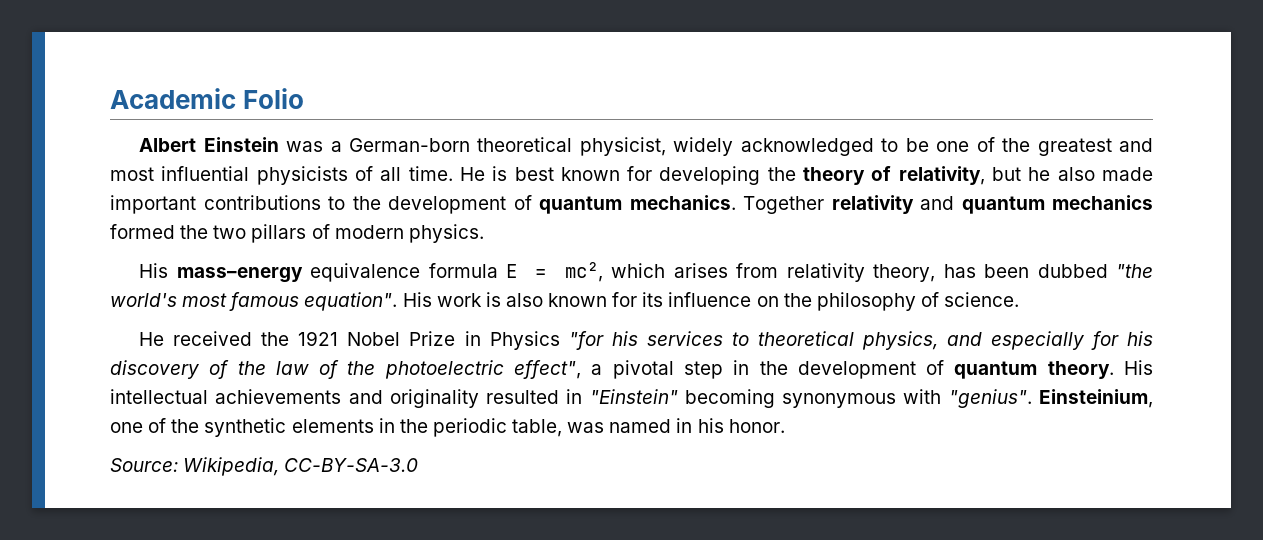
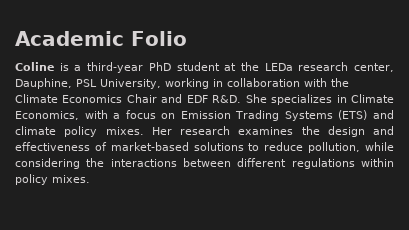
- Albert Einstein was a German-born theoretical physicist, widely acknowledged to be one of the greatest and most influential physicists of all time. He is best known for developing the theory of relativity, but he also made important contributions to the development of quantum mechanics. Together relativity and quantum mechanics formed the two pillars of modern physics.
- His mass–energy equivalence formula E = mc², which arises from relativity theory, has been dubbed "the world's most famous equation". His work is also known for its influence on the philosophy of science.
- He received the 1921 Nobel Prize in Physics "for his services to theoretical physics, and especially for his discovery of the law of the photoelectric effect", a pivotal step in the development of quantum theory. His intellectual achievements and originality resulted in "Einstein" becoming synonymous with "genius". Einsteinium, one of the synthetic elements in the periodic table, was named in his honor.
- Source: Wikipedia, CC-BY-SA-3.0
+ Coline is a third-year PhD student at the LEDa research center, Dauphine, PSL University, working in collaboration with the Climate Economics Chair and EDF R&D. She specializes in Climate Economics, with a focus on Emission Trading Systems (ETS) and climate policy mixes. Her research examines the design and effectiveness of market-based solutions to reduce pollution, while considering the interactions between different regulations within policy mixes.

